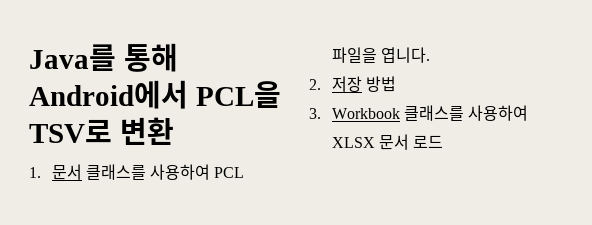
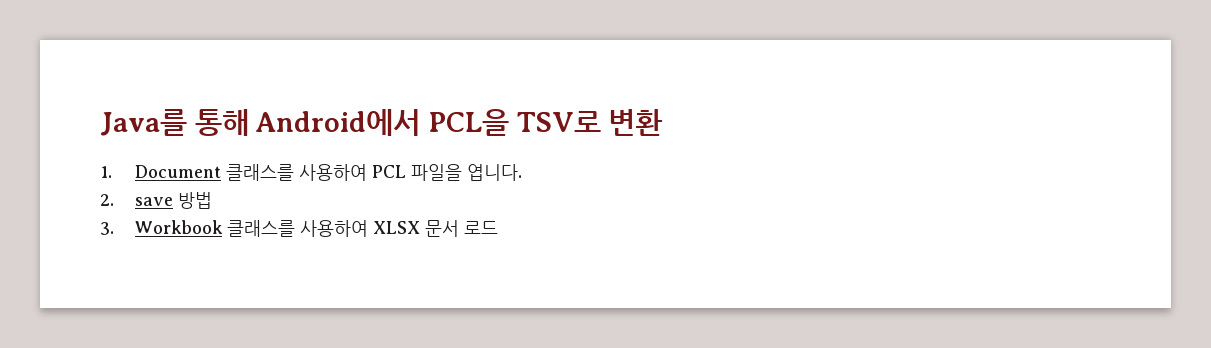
- 1. 문서 클래스를 사용하여 PCL 파일을 엽니다.
+ 1. Document 클래스를 사용하여 PCL 파일을 엽니다.
- 2. 저장 방법
+ 2. save 방법

